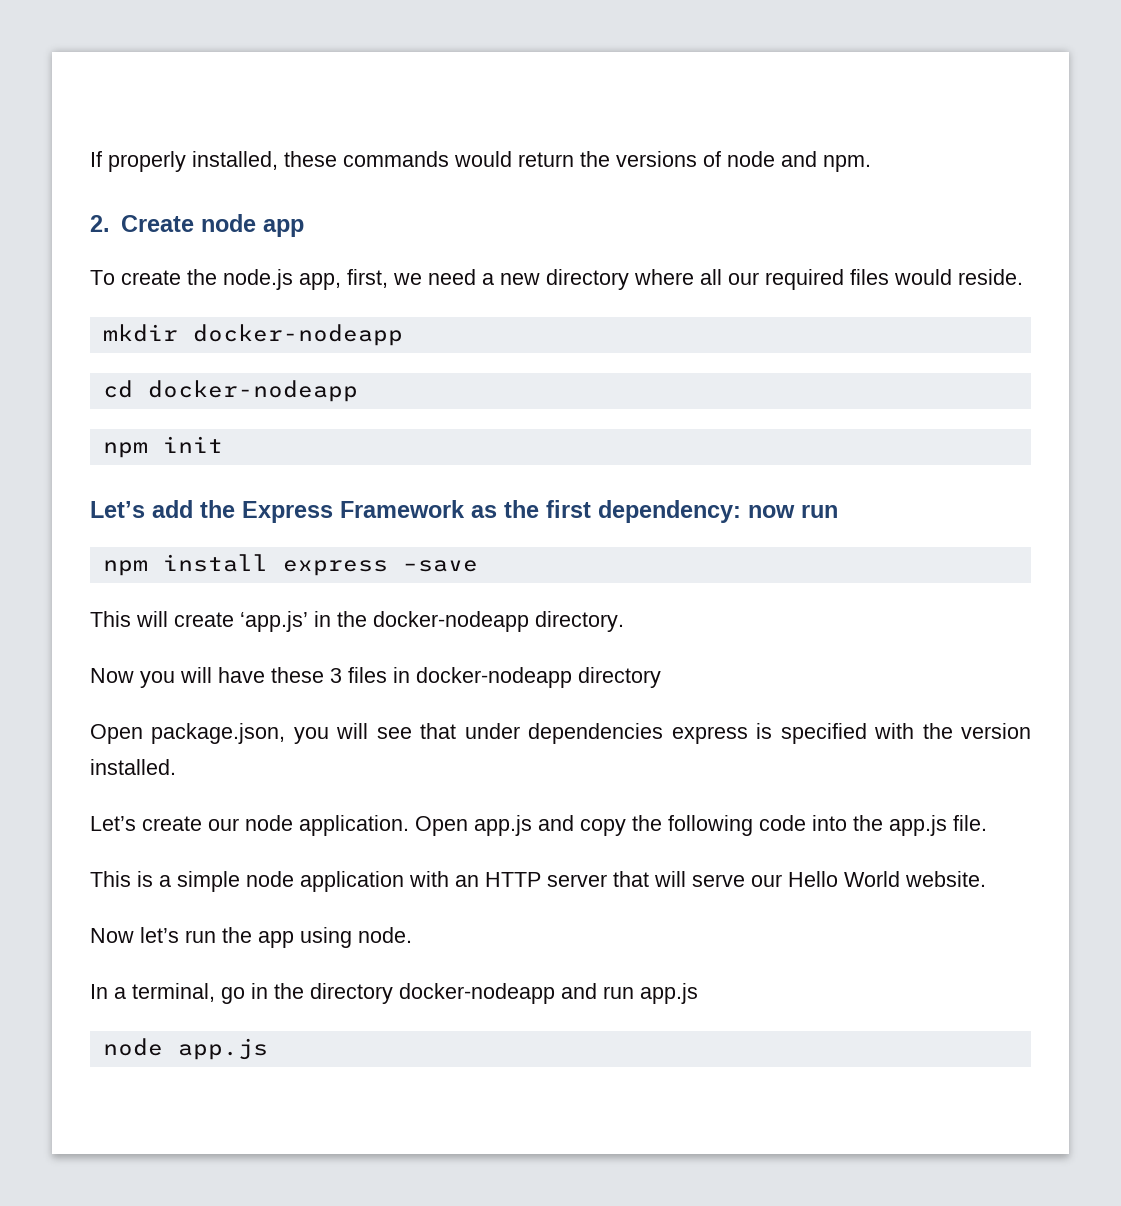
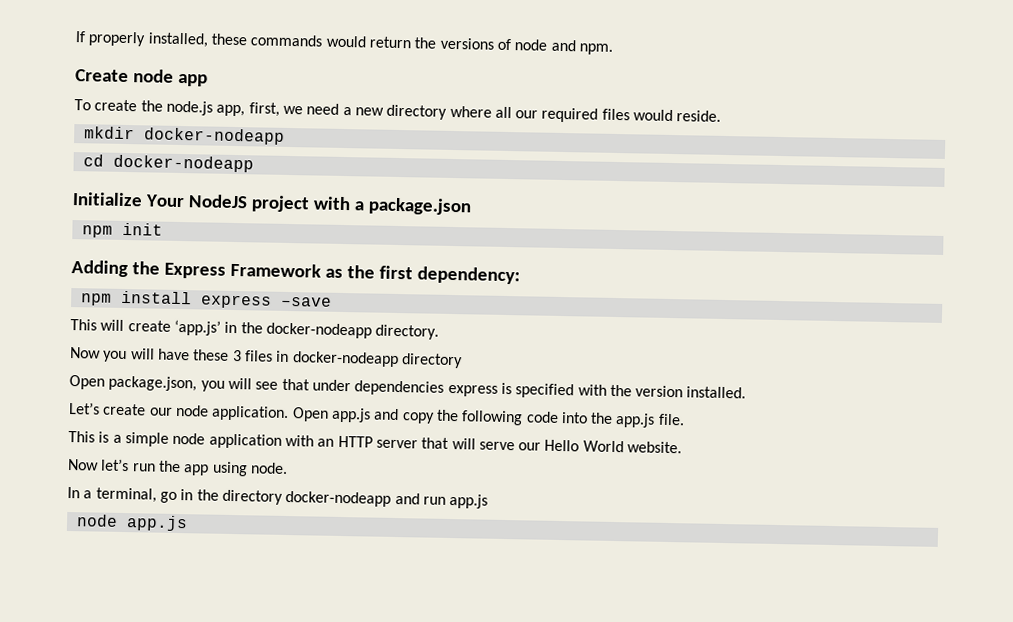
- 2. Create node app
+ Create node app
+ Initialize Your NodeJS project with a package.json
- Let’s add the Express Framework as the first dependency: now run
+ Adding the Express Framework as the first dependency:

